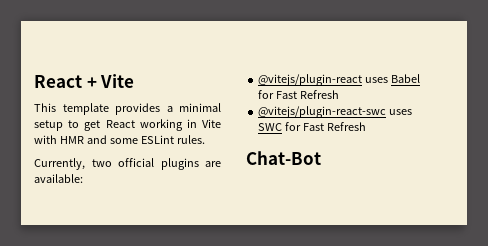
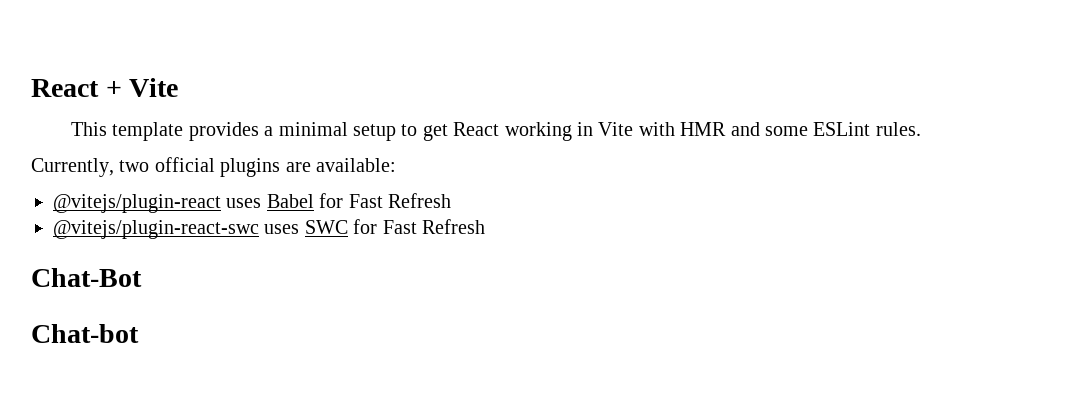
+ Chat-bot

